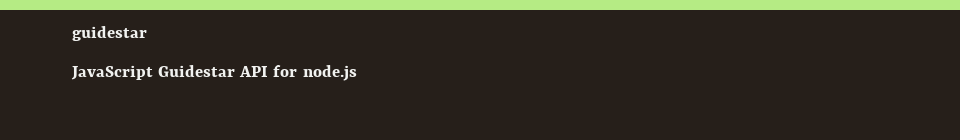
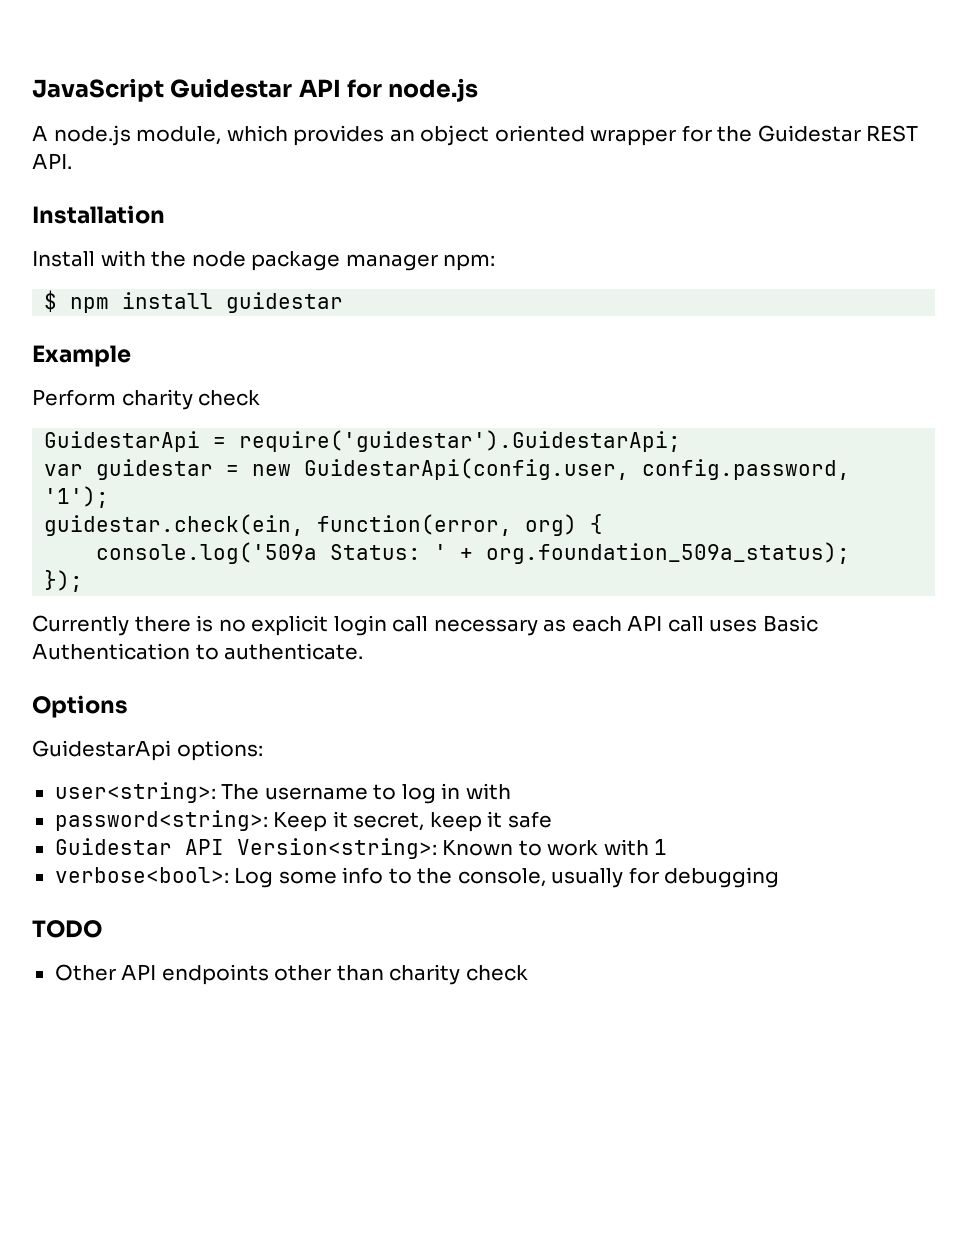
- guidestar
+ A node.js module, which provides an object oriented wrapper for the Guidestar REST API.
+ Installation
+ Install with the node package manager npm:
+ $ npm install guidestar
+ Example
+ Perform charity check
+ GuidestarApi = require('guidestar').GuidestarApi;
+ var guidestar = new GuidestarApi(config.user, config.password, '1');
+ guidestar.check(ein, function(error, org) {
+ console.log('509a Status: ' + org.foundation_509a_status);
+ });
+ Currently there is no explicit login call necessary as each API call uses Basic Authentication to authenticate.
+ Options
+ GuidestarApi options:
+ user<string>: The username to log in with
+ password<string>: Keep it secret, keep it safe
+ Guidestar API Version<string>: Known to work with 1
+ verbose<bool>: Log some info to the console, usually for debugging
+ TODO
+ Other API endpoints other than charity check

